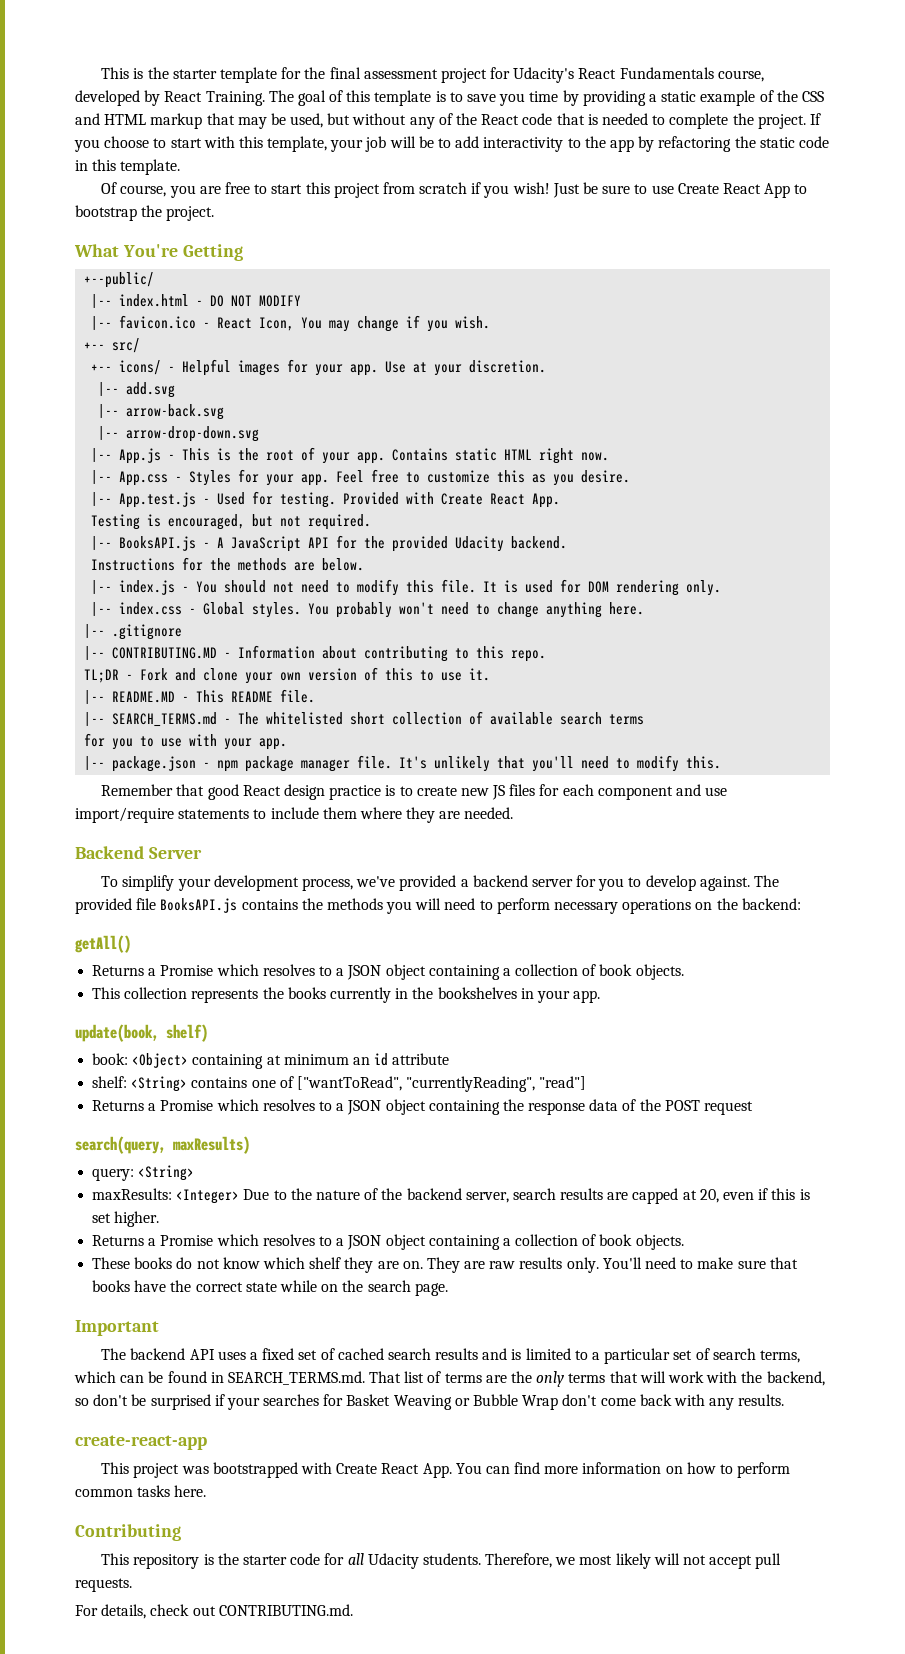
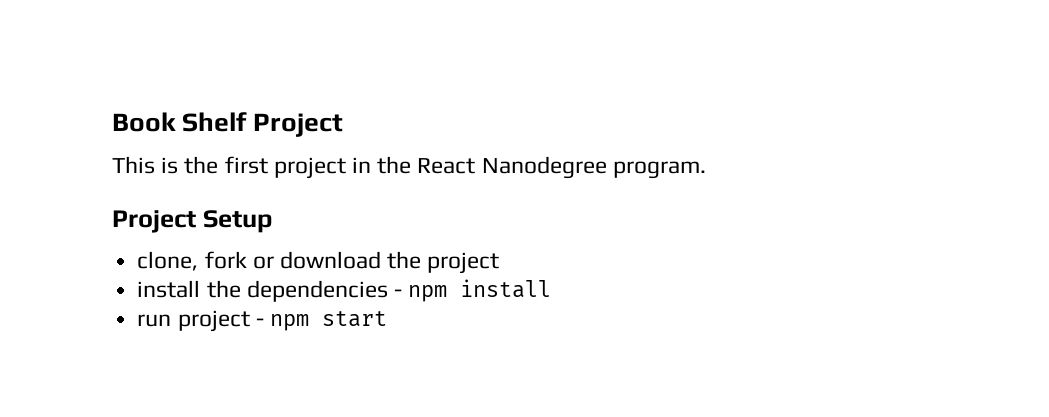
- This is the starter template for the final assessment project for Udacity's React Fundamentals course, developed by React Training. The goal of this template is to save you time by providing a static example of the CSS and HTML markup that may be used, but without any of the React code that is needed to complete the project. If you choose to start with this template, your job will be to add interactivity to the app by refactoring the static code in this template.
- Of course, you are free to start this project from scratch if you wish! Just be sure to use Create React App to bootstrap the project.
- What You're Getting
- +--public/
- |-- index.html - DO NOT MODIFY
- |-- favicon.ico - React Icon, You may change if you wish.
- +-- src/
- +-- icons/ - Helpful images for your app. Use at your discretion.
- |-- add.svg
- |-- arrow-back.svg
- |-- arrow-drop-down.svg
- |-- App.js - This is the root of your app. Contains static HTML right now.
- |-- App.css - Styles for your app. Feel free to customize this as you desire.
- |-- App.test.js - Used for testing. Provided with Create React App.
- Testing is encouraged, but not required.
- |-- BooksAPI.js - A JavaScript API for the provided Udacity backend.
- Instructions for the methods are below.
- |-- index.js - You should not need to modify this file. It is used for DOM rendering only.
- |-- index.css - Global styles. You probably won't need to change anything here.
- |-- .gitignore
- |-- CONTRIBUTING.MD - Information about contributing to this repo.
- TL;DR - Fork and clone your own version of this to use it.
- |-- README.MD - This README file.
- |-- SEARCH_TERMS.md - The whitelisted short collection of available search terms
- for you to use with your app.
- |-- package.json - npm package manager file. It's unlikely that you'll need to modify this.
- Remember that good React design practice is to create new JS files for each component and use import/require statements to include them where they are needed.
- Backend Server
- To simplify your development process, we've provided a backend server for you to develop against. The provided file BooksAPI.js contains the methods you will need to perform necessary operations on the backend:
- getAll()
- Returns a Promise which resolves to a JSON object containing a collection of book objects.
- This collection represents the books currently in the bookshelves in your app.
- update(book, shelf)
- book: <Object> containing at minimum an id attribute
- shelf: <String> contains one of ["wantToRead", "currentlyReading", "read"]
- Returns a Promise which resolves to a JSON object containing the response data of the POST request
- search(query, maxResults)
- query: <String>
- maxResults: <Integer> Due to the nature of the backend server, search results are capped at 20, even if this is set higher.
- Returns a Promise which resolves to a JSON object containing a collection of book objects.
- These books do not know which shelf they are on. They are raw results only. You'll need to make sure that books have the correct state while on the search page.
- Important
- The backend API uses a fixed set of cached search results and is limited to a particular set of search terms, which can be found in SEARCH_TERMS.md. That list of terms are the only terms that will work with the backend, so don't be surprised if your searches for Basket Weaving or Bubble Wrap don't come back with any results.
- create-react-app
- This project was bootstrapped with Create React App. You can find more information on how to perform common tasks here.
- Contributing
- This repository is the starter code for all Udacity students. Therefore, we most likely will not accept pull requests.
- For details, check out CONTRIBUTING.md.
+ Book Shelf Project
+ This is the first project in the React Nanodegree program.
+ Project Setup
+ clone, fork or download the project
+ install the dependencies - npm install
+ run project - npm start

